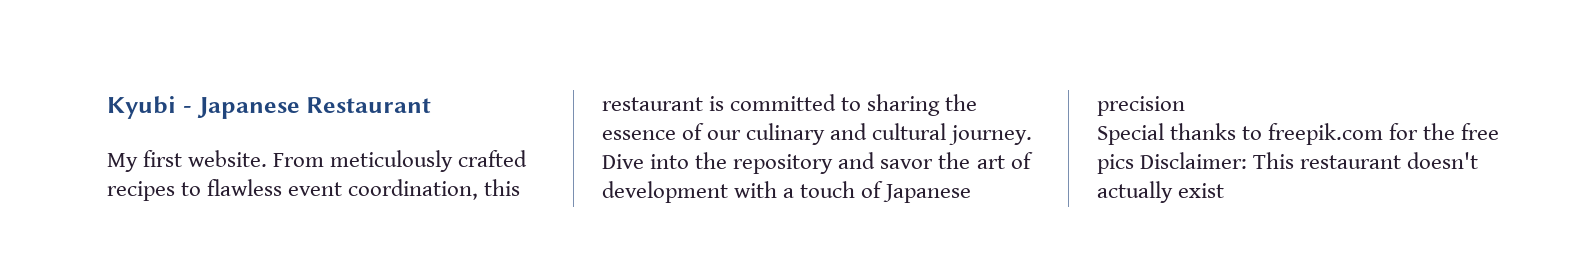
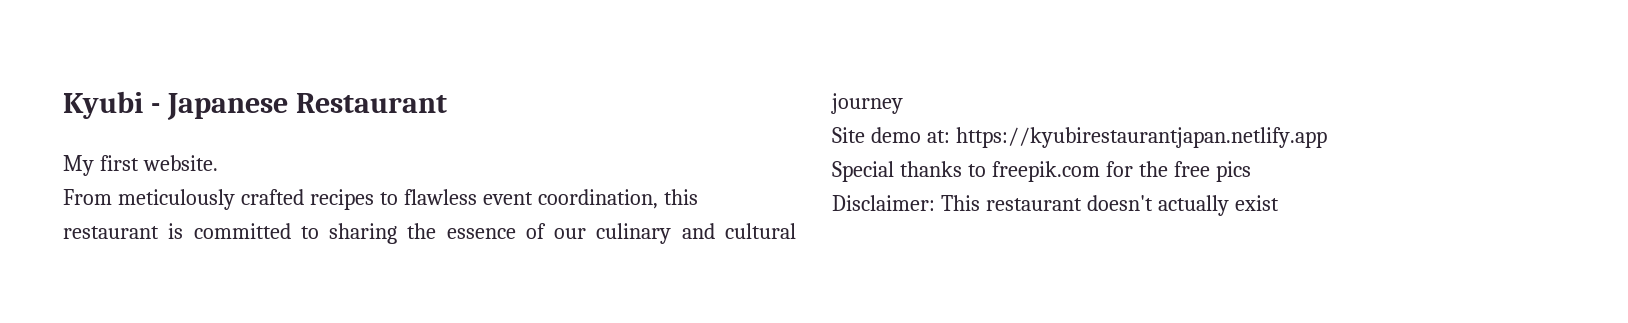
- My first website. From meticulously crafted recipes to flawless event coordination, this restaurant is committed to sharing the essence of our culinary and cultural journey. Dive into the repository and savor the art of development with a touch of Japanese precision
+ My first website.
+ From meticulously crafted recipes to flawless event coordination, this restaurant is committed to sharing the essence of our culinary and cultural journey
+ Site demo at: https://kyubirestaurantjapan.netlify.app
- Special thanks to freepik.com for the free pics Disclaimer: This restaurant doesn't actually exist
+ Special thanks to freepik.com for the free pics
+ Disclaimer: This restaurant doesn't actually exist

